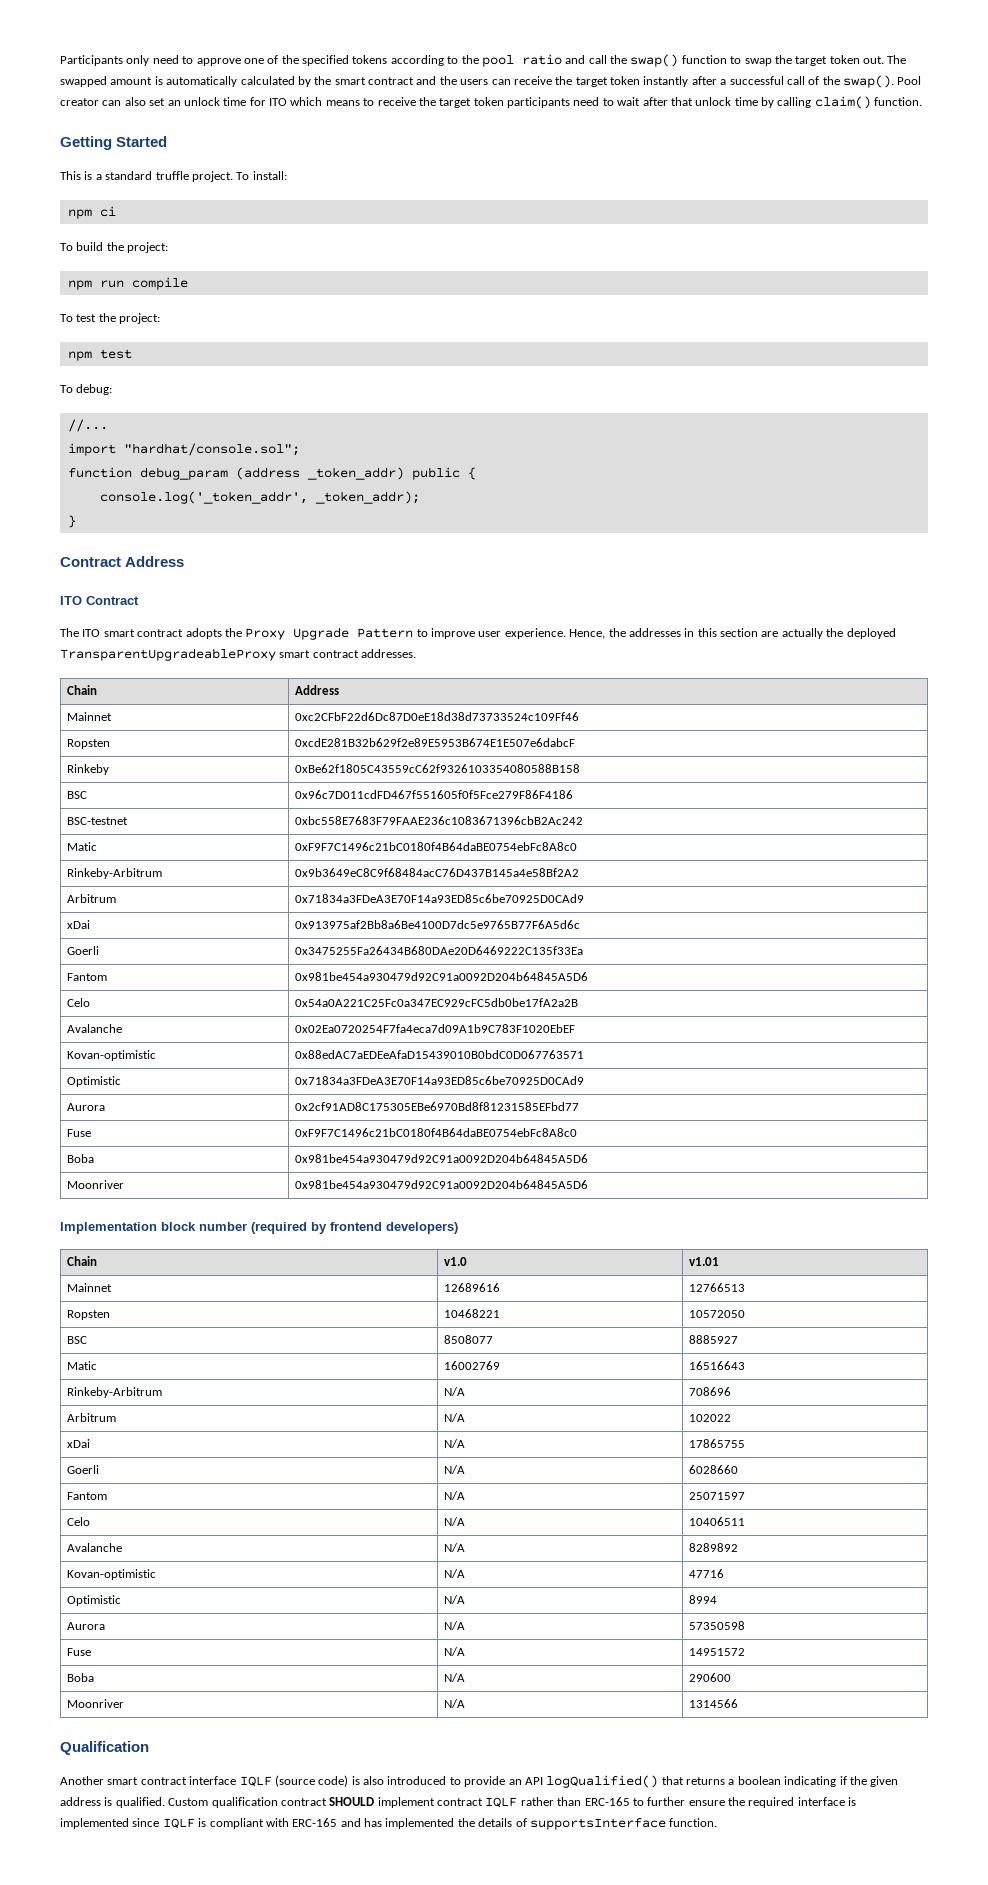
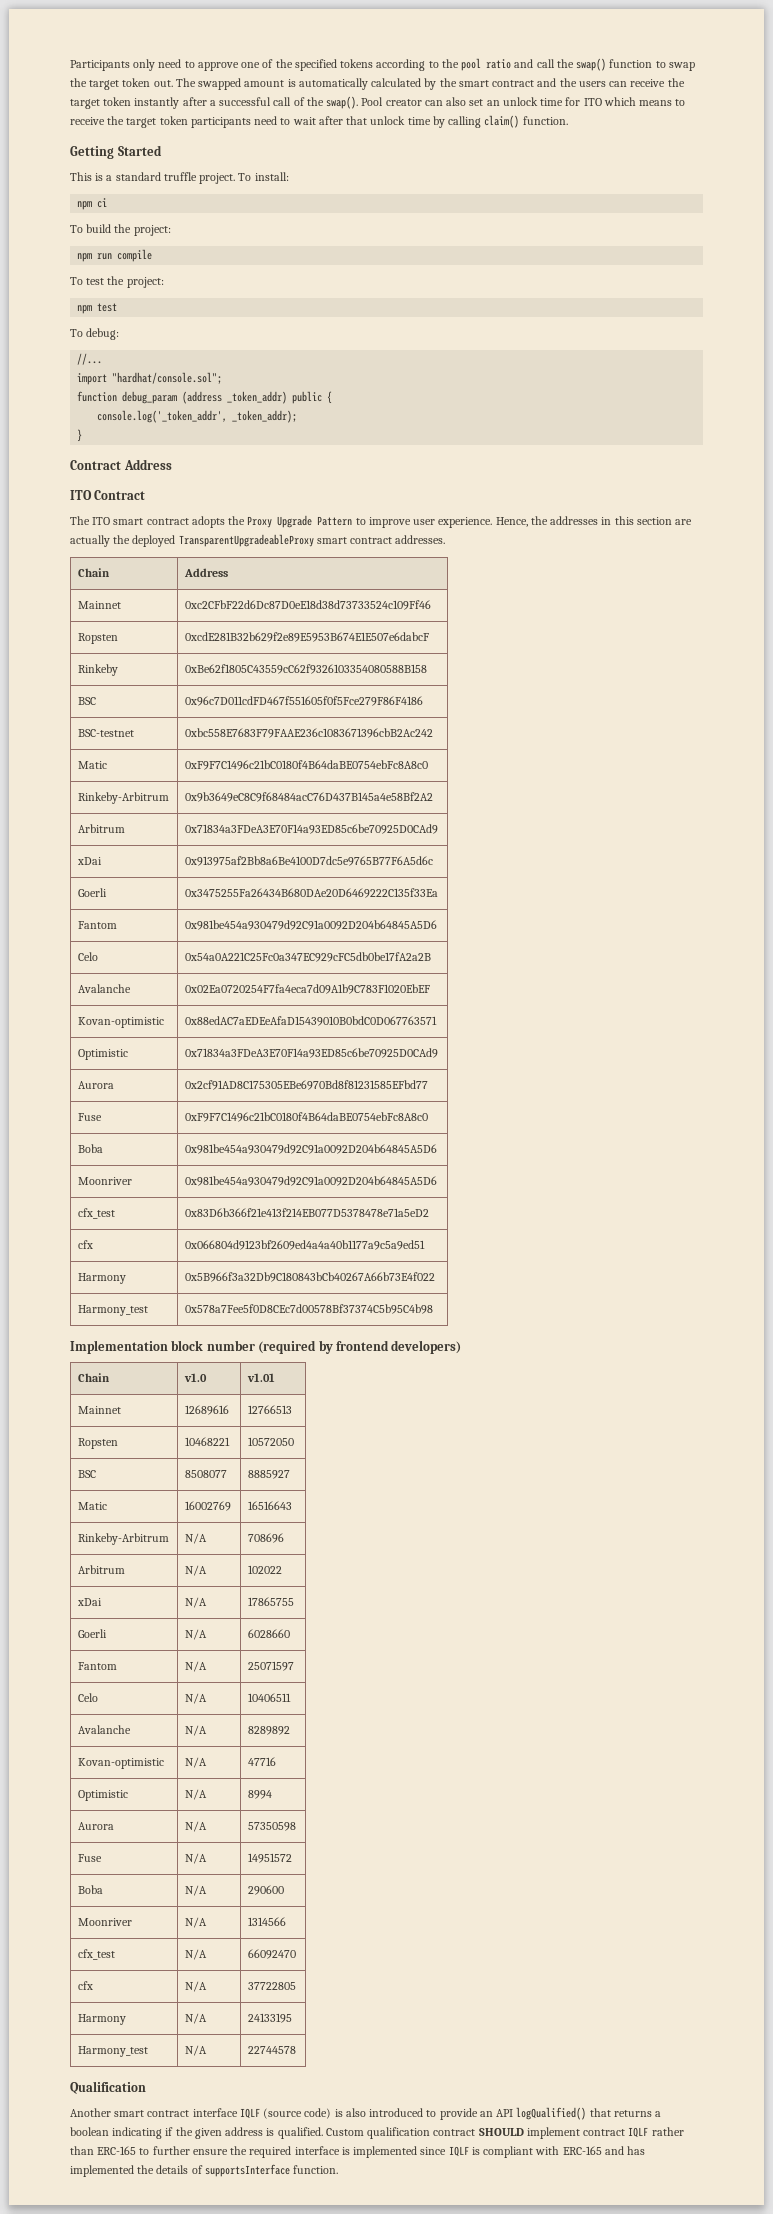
+ cfx_test | 0x83D6b366f21e413f214EB077D5378478e71a5eD2
+ cfx | 0x066804d9123bf2609ed4a4a40b1177a9c5a9ed51
+ Harmony | 0x5B966f3a32Db9C180843bCb40267A66b73E4f022
+ Harmony_test | 0x578a7Fee5f0D8CEc7d00578Bf37374C5b95C4b98
+ cfx_test | N/A | 66092470
+ cfx | N/A | 37722805
+ Harmony | N/A | 24133195
+ Harmony_test | N/A | 22744578

